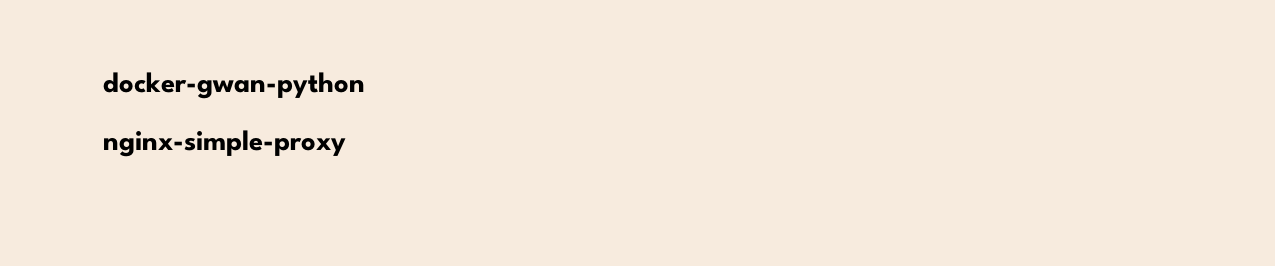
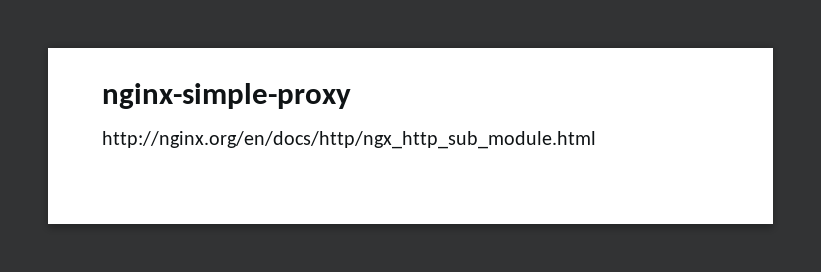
- docker-gwan-python
  nginx-simple-proxy
+ http://nginx.org/en/docs/http/ngx_http_sub_module.html

